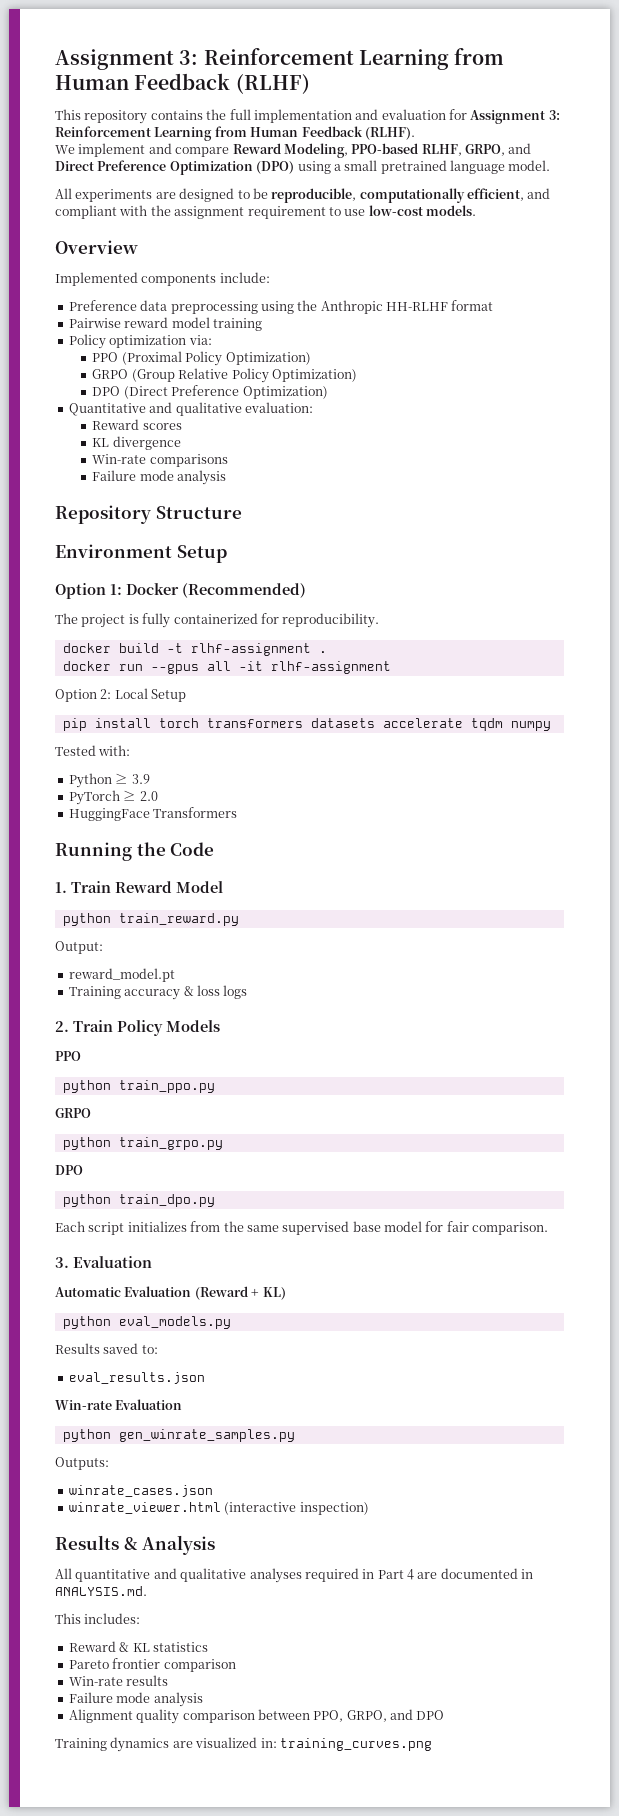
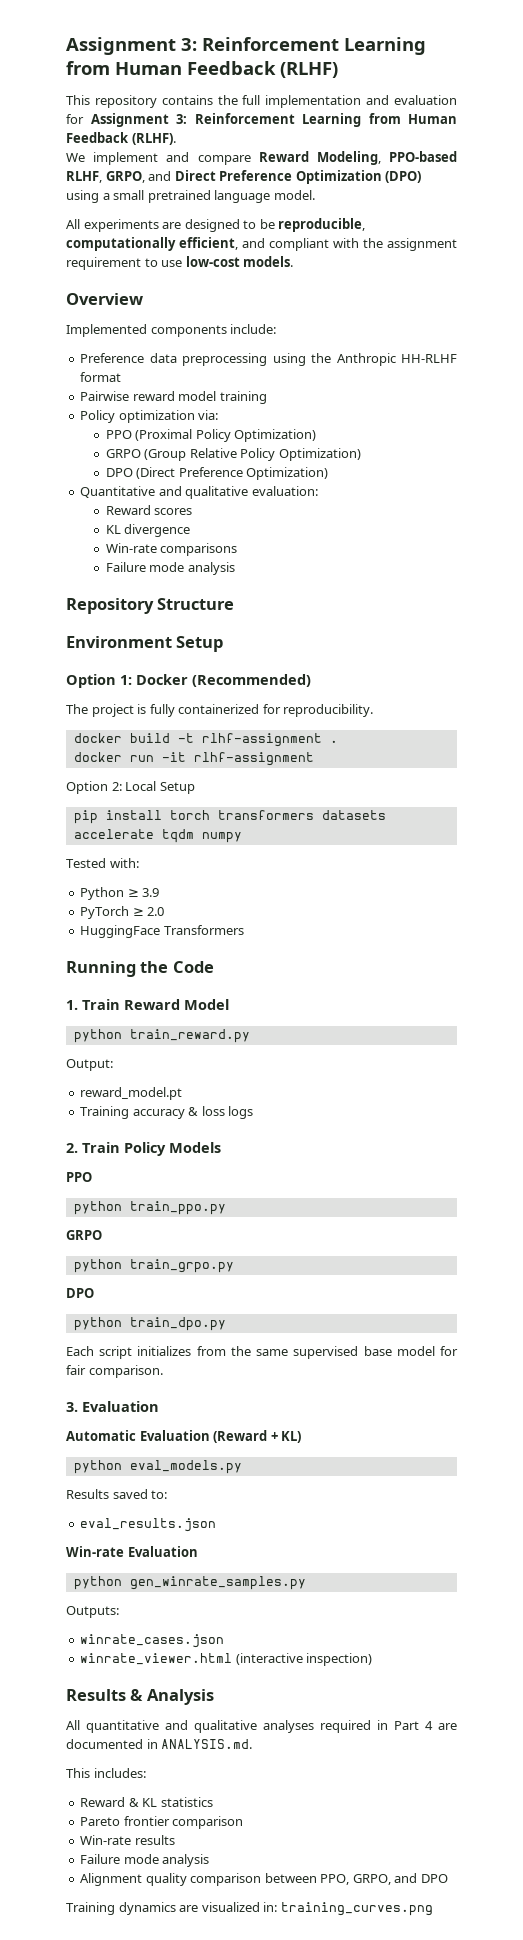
- docker run --gpus all -it rlhf-assignment
+ docker run -it rlhf-assignment

